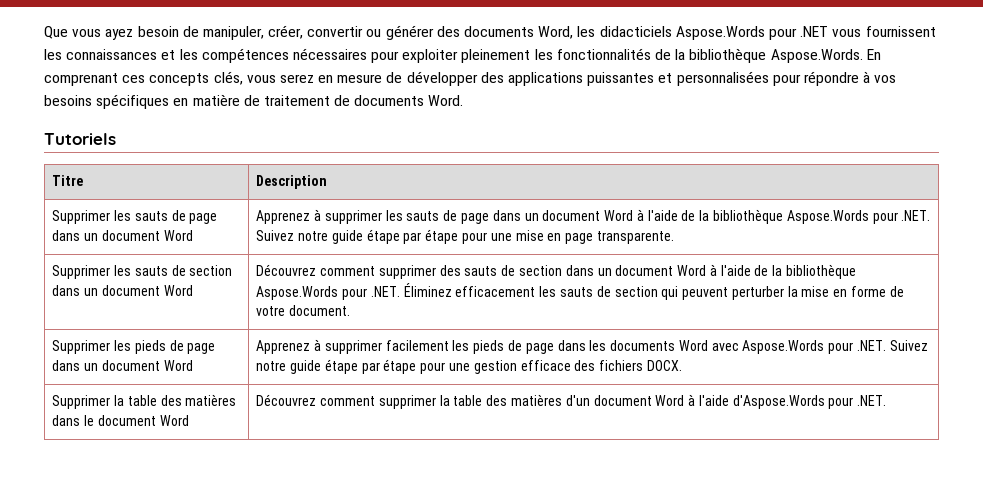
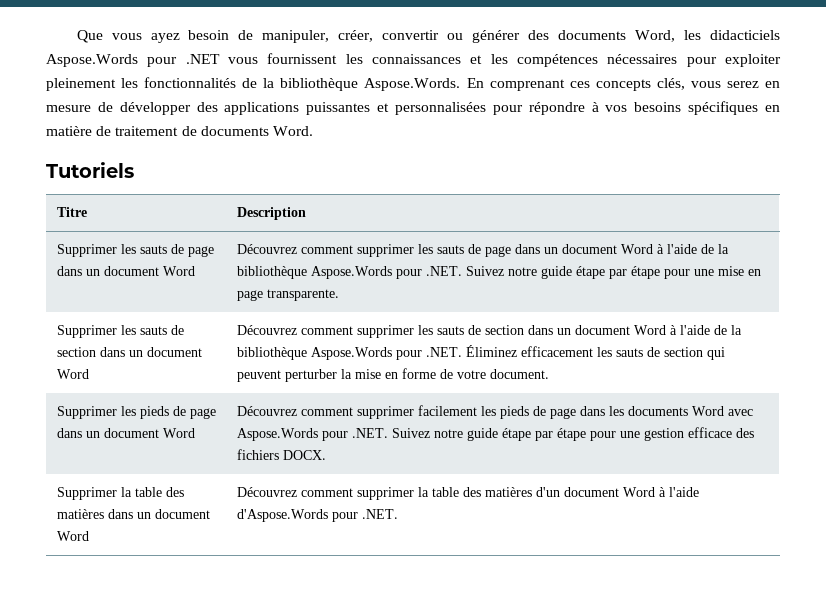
- Supprimer les sauts de page dans un document Word | Apprenez à supprimer les sauts de page dans un document Word à l'aide de la bibliothèque Aspose.Words pour .NET. Suivez notre guide étape par étape pour une mise en page transparente.
+ Supprimer les sauts de page dans un document Word | Découvrez comment supprimer les sauts de page dans un document Word à l'aide de la bibliothèque Aspose.Words pour .NET. Suivez notre guide étape par étape pour une mise en page transparente.
- Découvrez comment supprimer des sauts de section dans un document Word à l'aide de la bibliothèque Aspose.Words pour .NET. Éliminez efficacement les sauts de section qui peuvent perturber la mise en forme de votre document.
+ Découvrez comment supprimer les sauts de section dans un document Word à l'aide de la bibliothèque Aspose.Words pour .NET. Éliminez efficacement les sauts de section qui peuvent perturber la mise en forme de votre document.
- Supprimer les pieds de page dans un document Word | Apprenez à supprimer facilement les pieds de page dans les documents Word avec Aspose.Words pour .NET. Suivez notre guide étape par étape pour une gestion efficace des fichiers DOCX.
+ Supprimer les pieds de page dans un document Word | Découvrez comment supprimer facilement les pieds de page dans les documents Word avec Aspose.Words pour .NET. Suivez notre guide étape par étape pour une gestion efficace des fichiers DOCX.
- Supprimer la table des matières dans le document Word | Découvrez comment supprimer la table des matières d'un document Word à l'aide d'Aspose.Words pour .NET.
+ Supprimer la table des matières dans un document Word | Découvrez comment supprimer la table des matières d'un document Word à l'aide d'Aspose.Words pour .NET.

